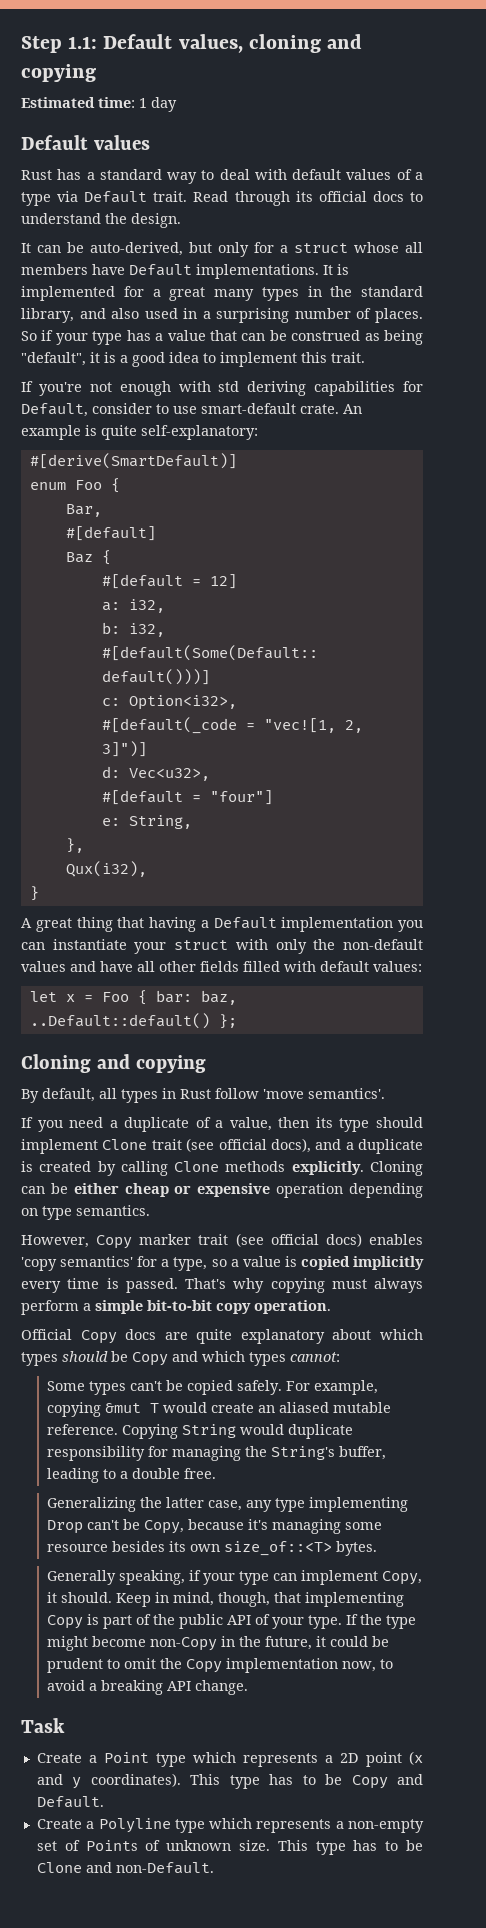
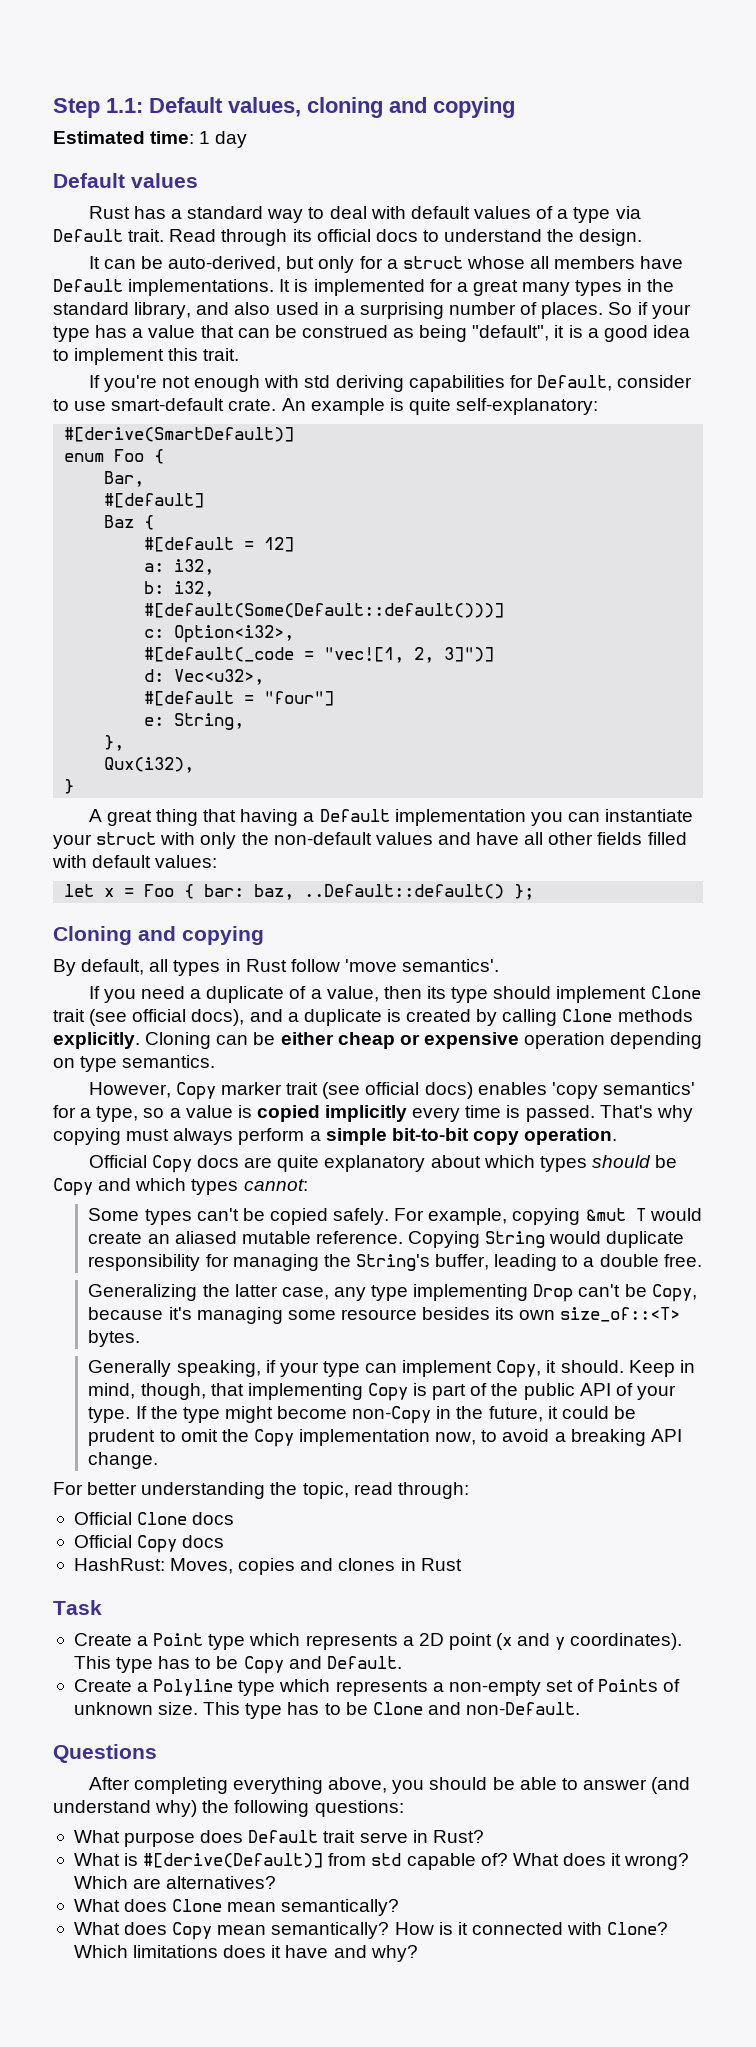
+ For better understanding the topic, read through:
+ Official Clone docs
+ Official Copy docs
+ HashRust: Moves, copies and clones in Rust
+ Questions
+ After completing everything above, you should be able to answer (and understand why) the following questions:
+ What purpose does Default trait serve in Rust?
+ What is #[derive(Default)] from std capable of? What does it wrong? Which are alternatives?
+ What does Clone mean semantically?
+ What does Copy mean semantically? How is it connected with Clone? Which limitations does it have and why?

